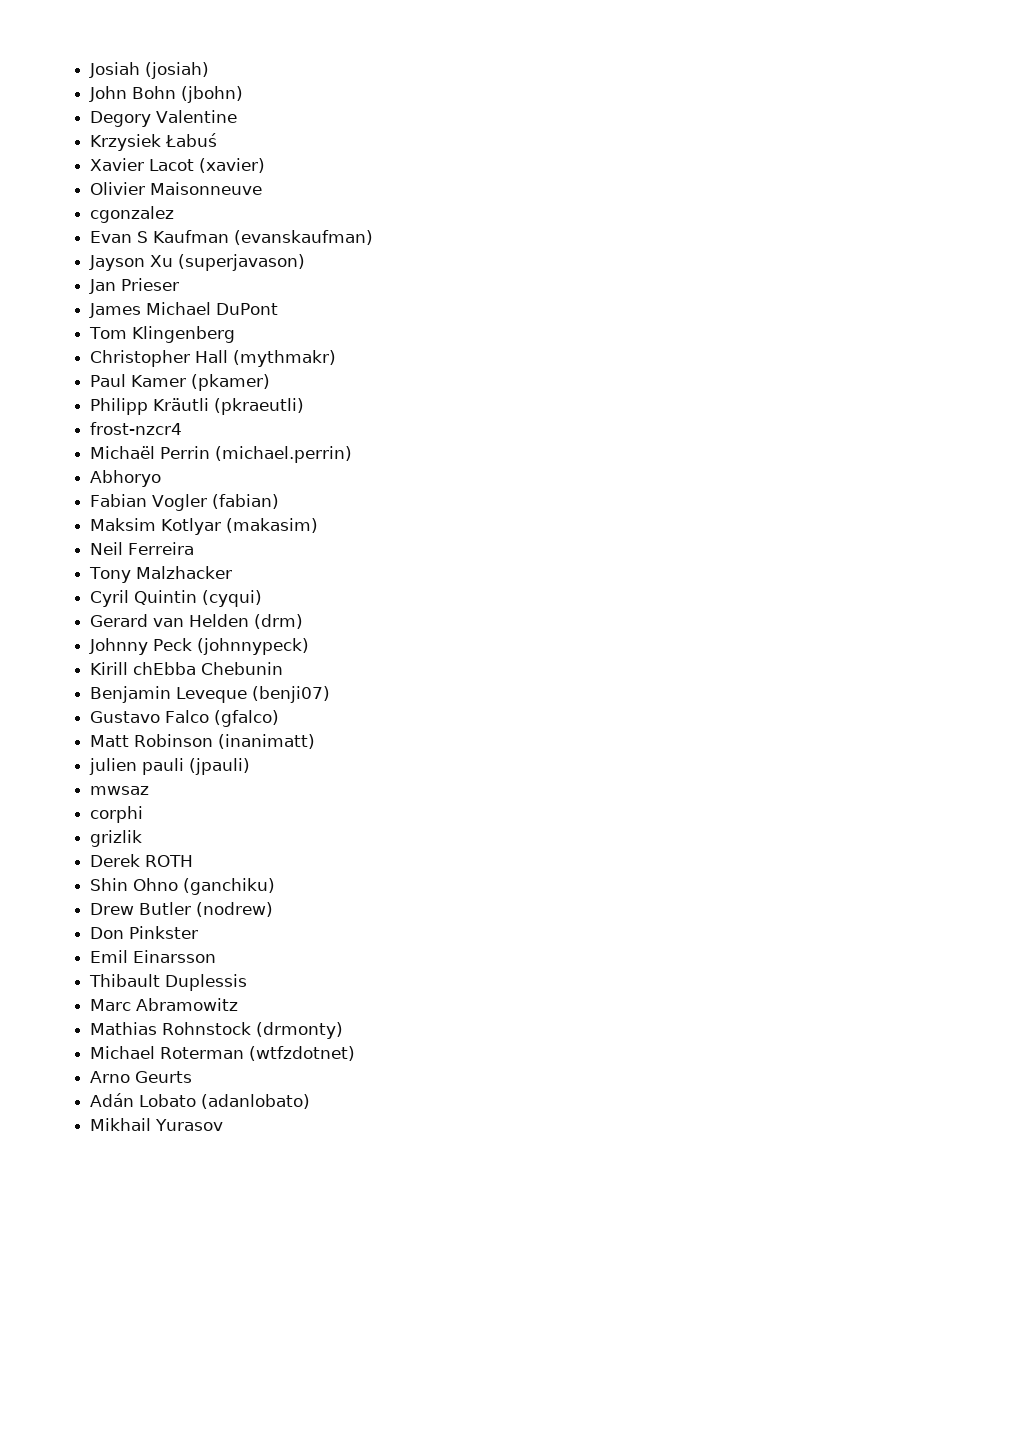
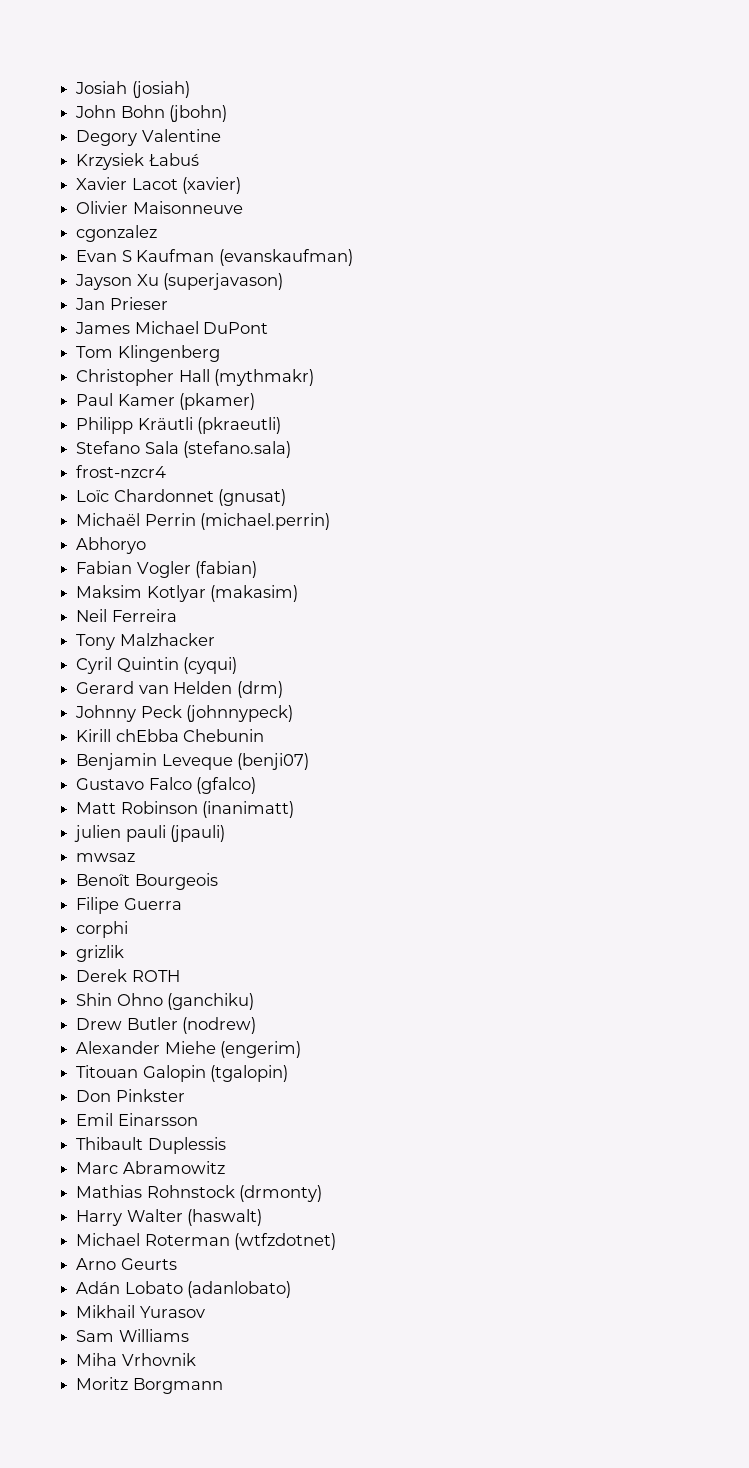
+ Stefano Sala (stefano.sala)
  frost-nzcr4
+ Loïc Chardonnet (gnusat)
+ Benoît Bourgeois
+ Filipe Guerra
+ Alexander Miehe (engerim)
+ Titouan Galopin (tgalopin)
+ Harry Walter (haswalt)
+ Sam Williams
+ Miha Vrhovnik
+ Moritz Borgmann

